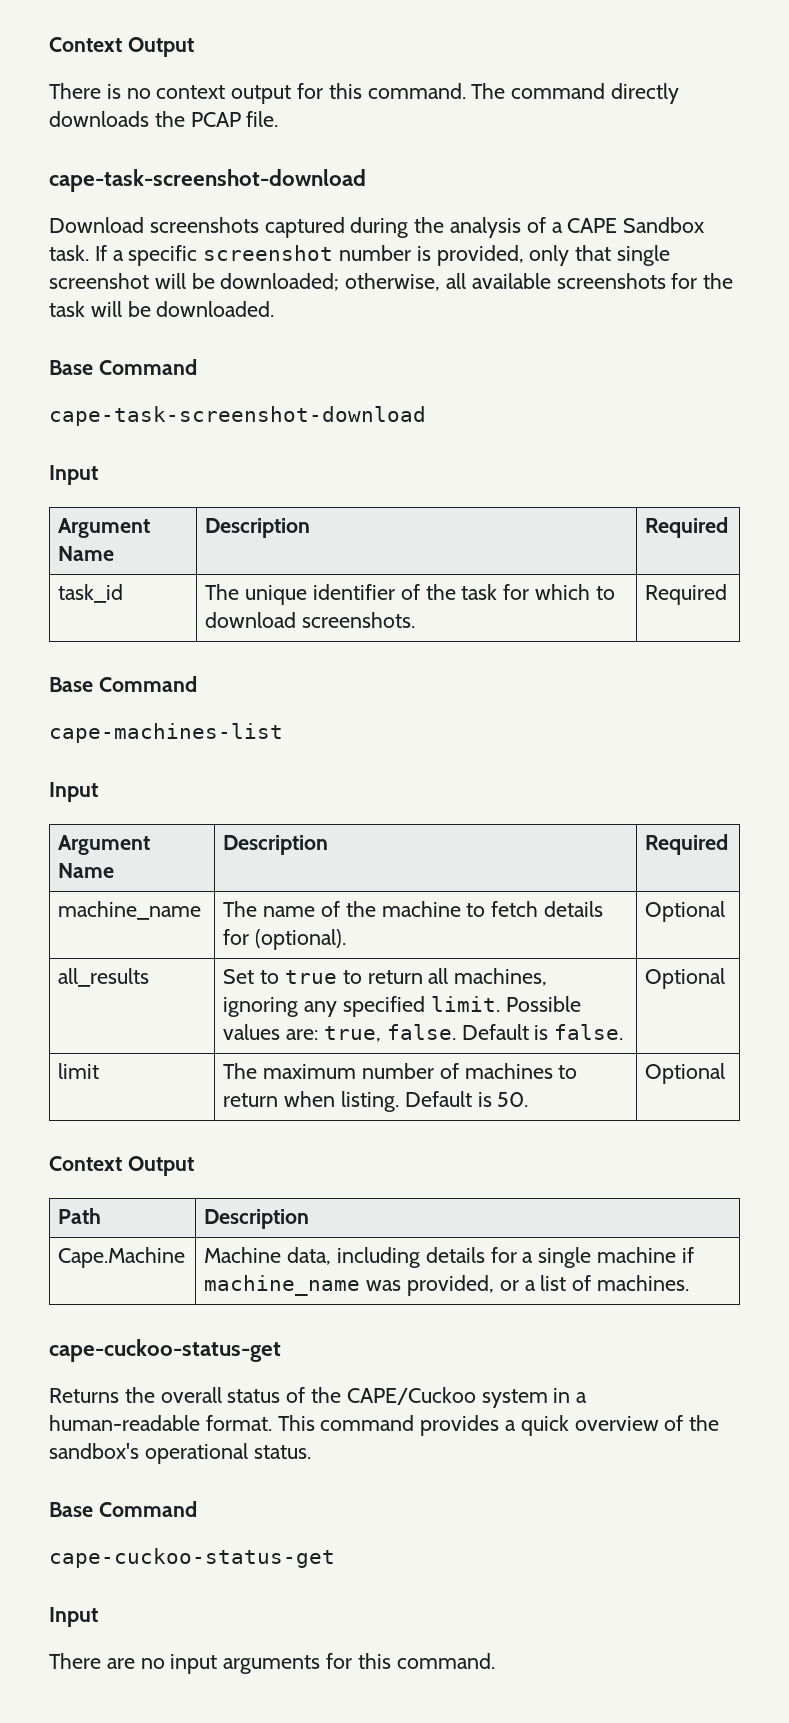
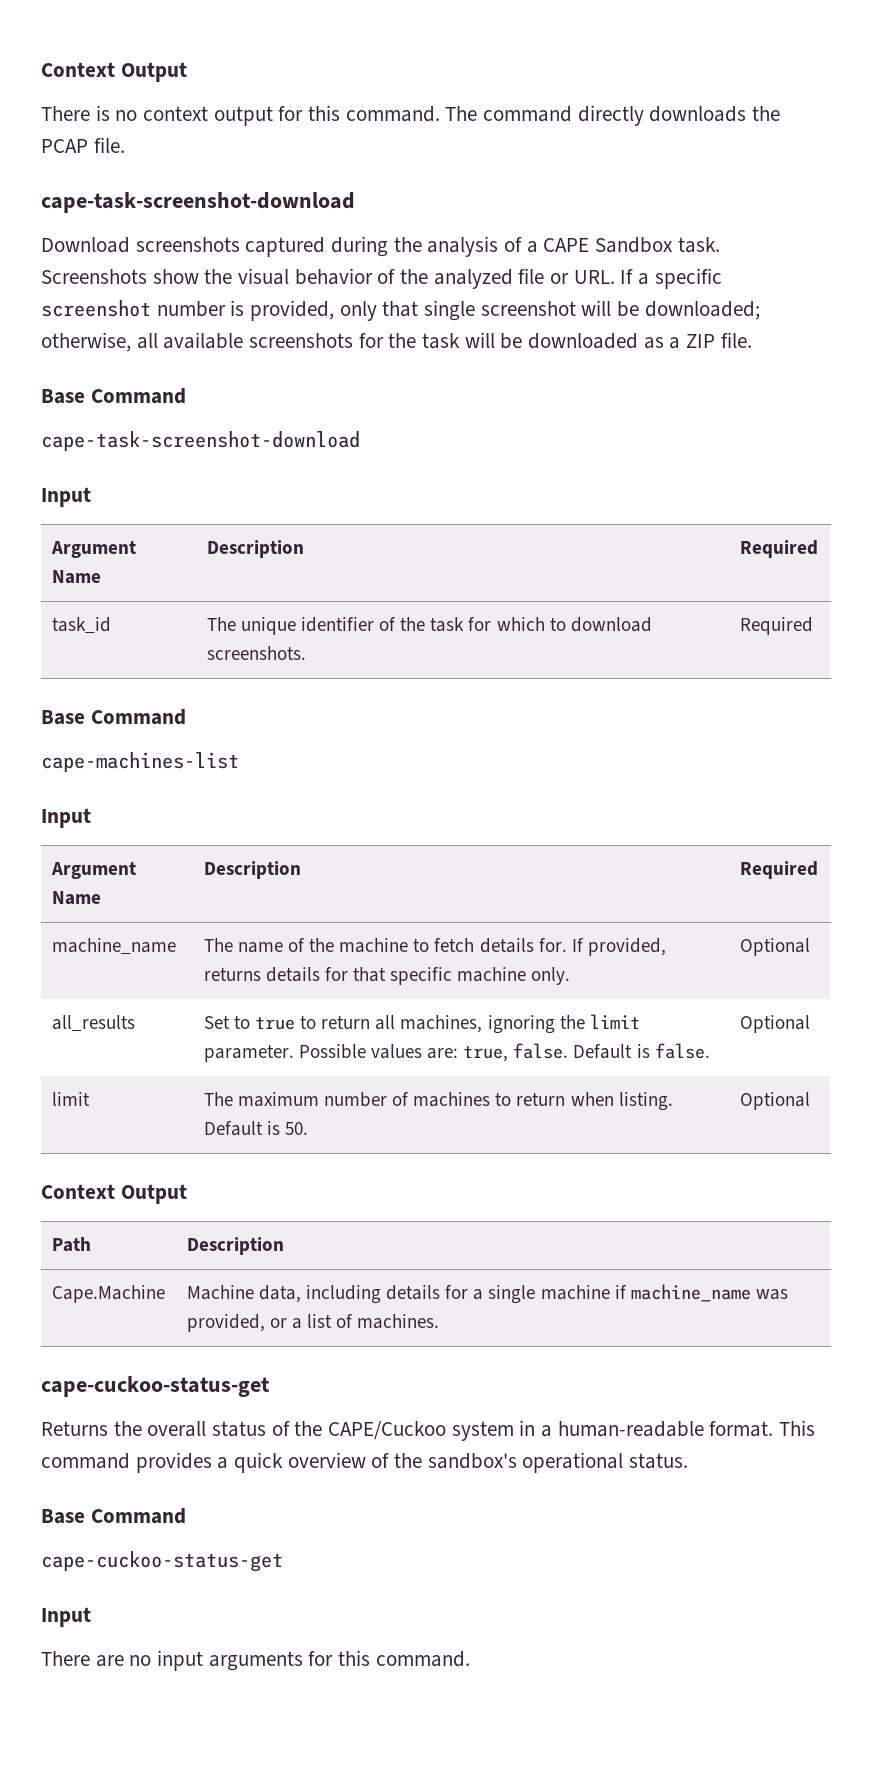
- If a specific screenshot number is provided, only that single screenshot will be downloaded; otherwise, all available screenshots for the task will be downloaded.
+ Screenshots show the visual behavior of the analyzed file or URL. If a specific screenshot number is provided, only that single screenshot will be downloaded; otherwise, all available screenshots for the task will be downloaded as a ZIP file.
- machine_name | The name of the machine to fetch details for (optional). | Optional
+ machine_name | The name of the machine to fetch details for. If provided, returns details for that specific machine only. | Optional
- all_results | Set to true to return all machines, ignoring any specified limit. Possible values are: true, false. Default is false. | Optional
+ all_results | Set to true to return all machines, ignoring the limit parameter. Possible values are: true, false. Default is false. | Optional

